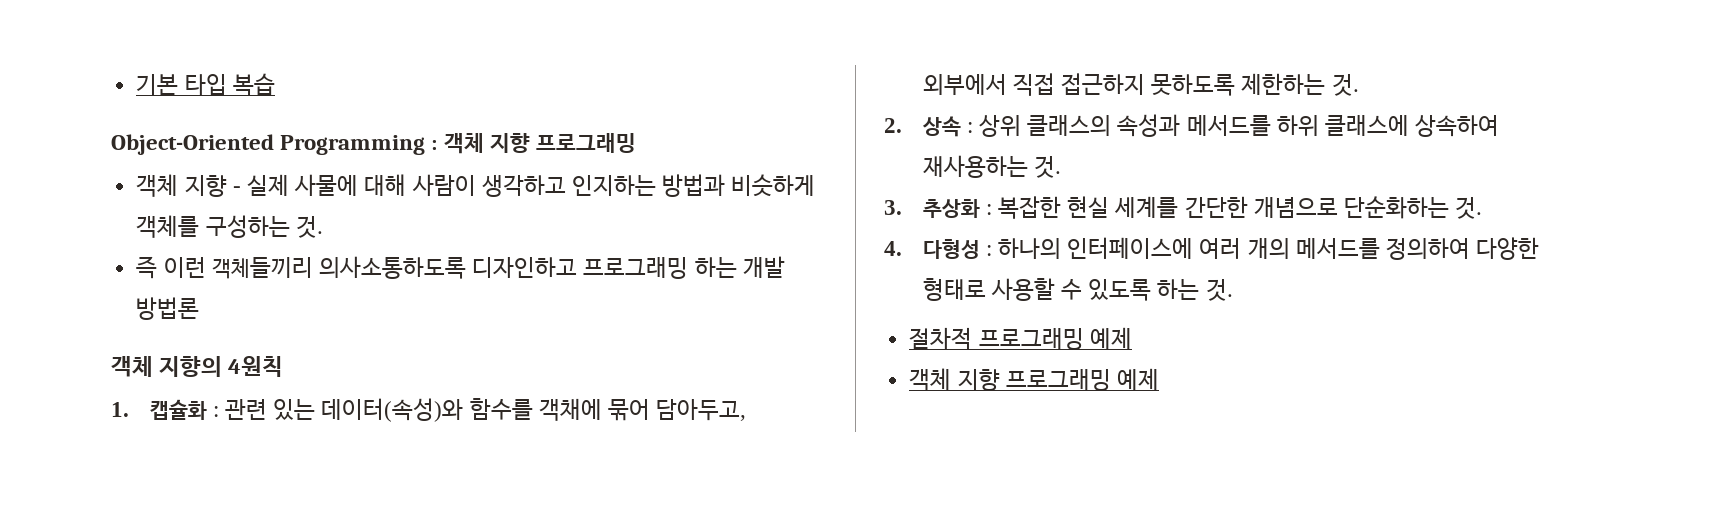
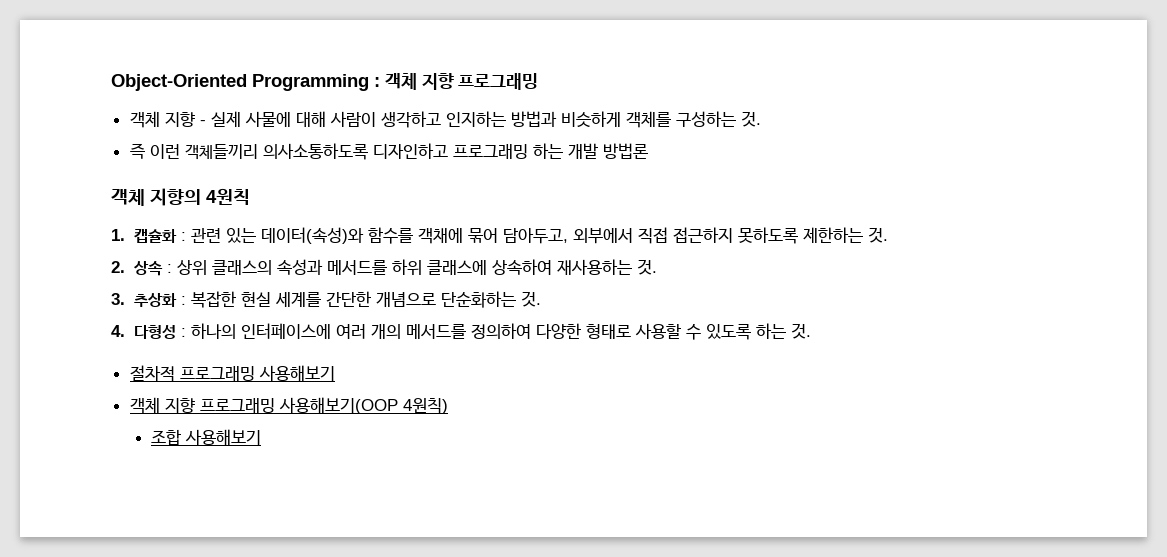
- 기본 타입 복습
- 절차적 프로그래밍 예제
- 객체 지향 프로그래밍 예제
+ 절차적 프로그래밍 사용해보기
+ 객체 지향 프로그래밍 사용해보기(OOP 4원칙)
+ 조합 사용해보기

